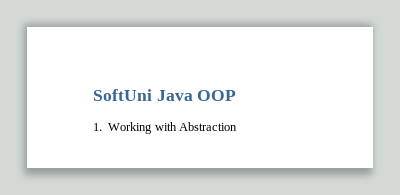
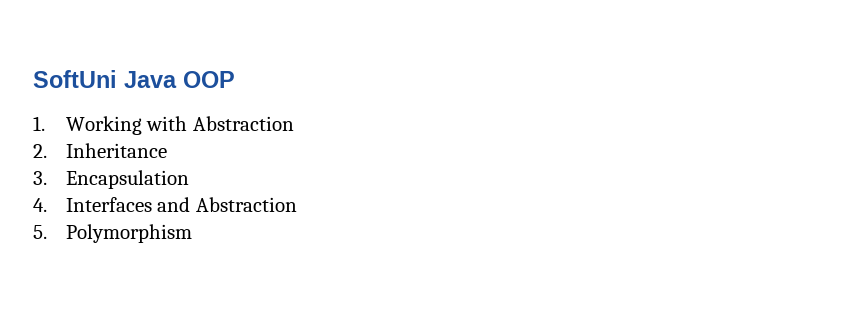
+ 2. Inheritance
+ 3. Encapsulation
+ 4. Interfaces and Abstraction
+ 5. Polymorphism

